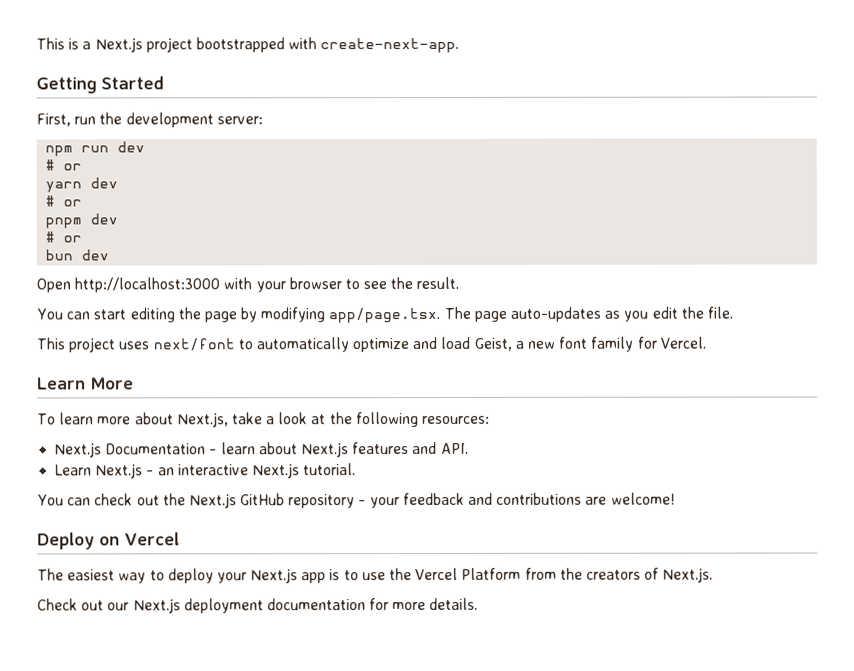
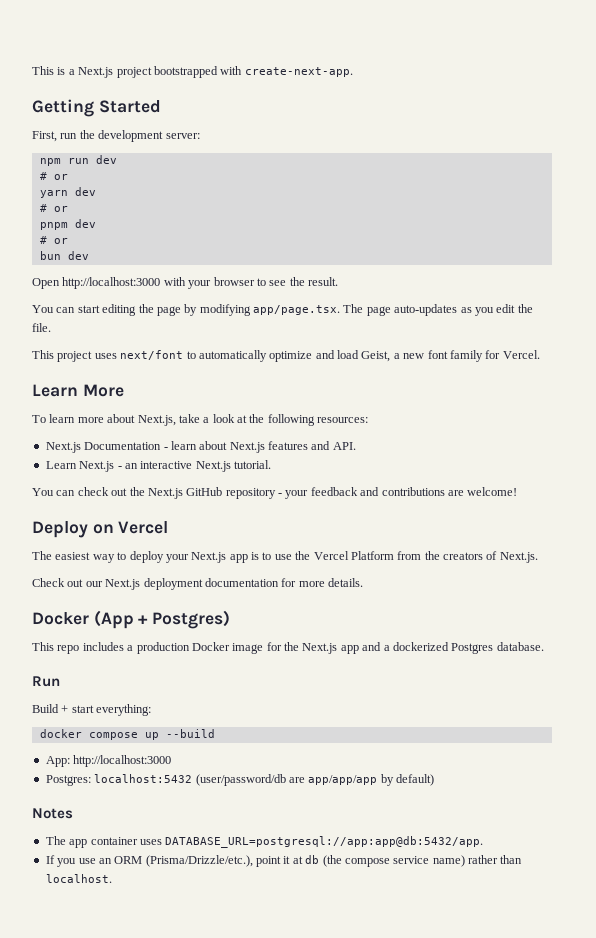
+ Docker (App + Postgres)
+ This repo includes a production Docker image for the Next.js app and a dockerized Postgres database.
+ Run
+ Build + start everything:
+ docker compose up --build
+ App: http://localhost:3000
+ Postgres: localhost:5432 (user/password/db are app/app/app by default)
+ Notes
+ The app container uses DATABASE_URL=postgresql://app:app@db:5432/app.
+ If you use an ORM (Prisma/Drizzle/etc.), point it at db (the compose service name) rather than localhost.

